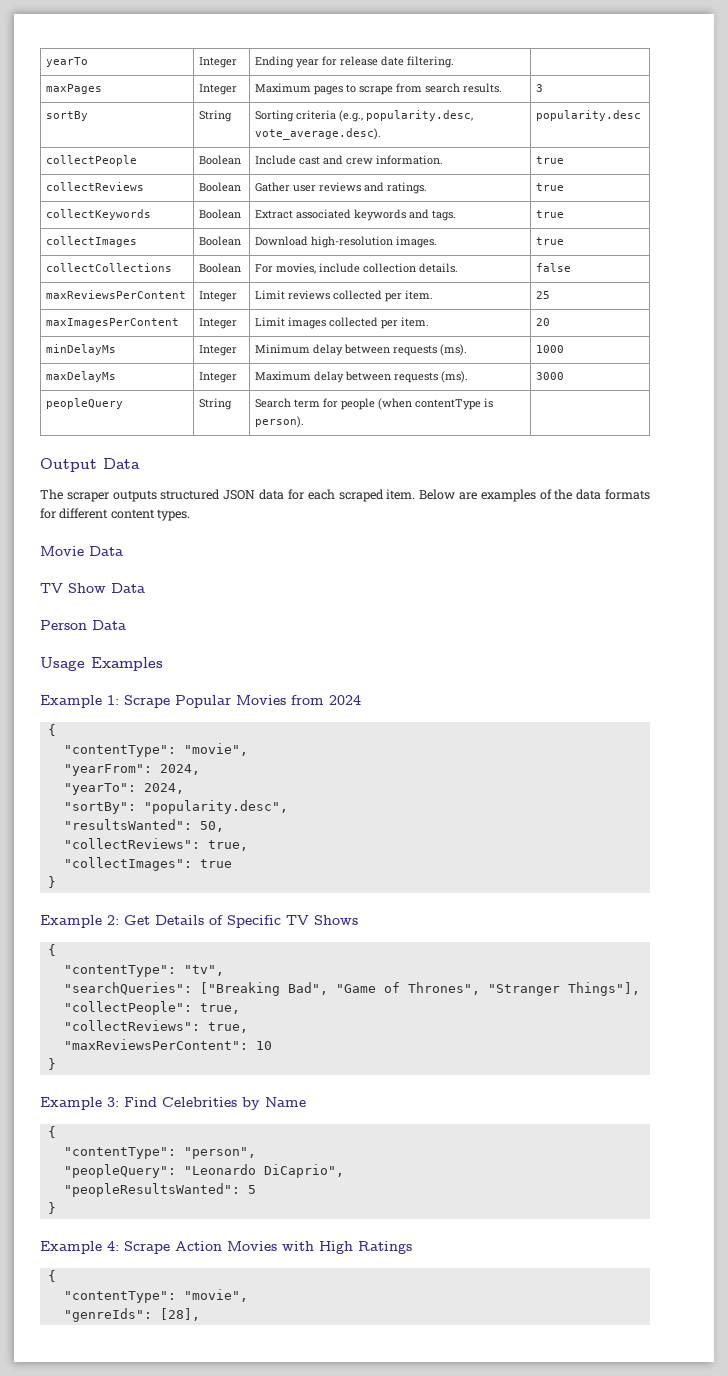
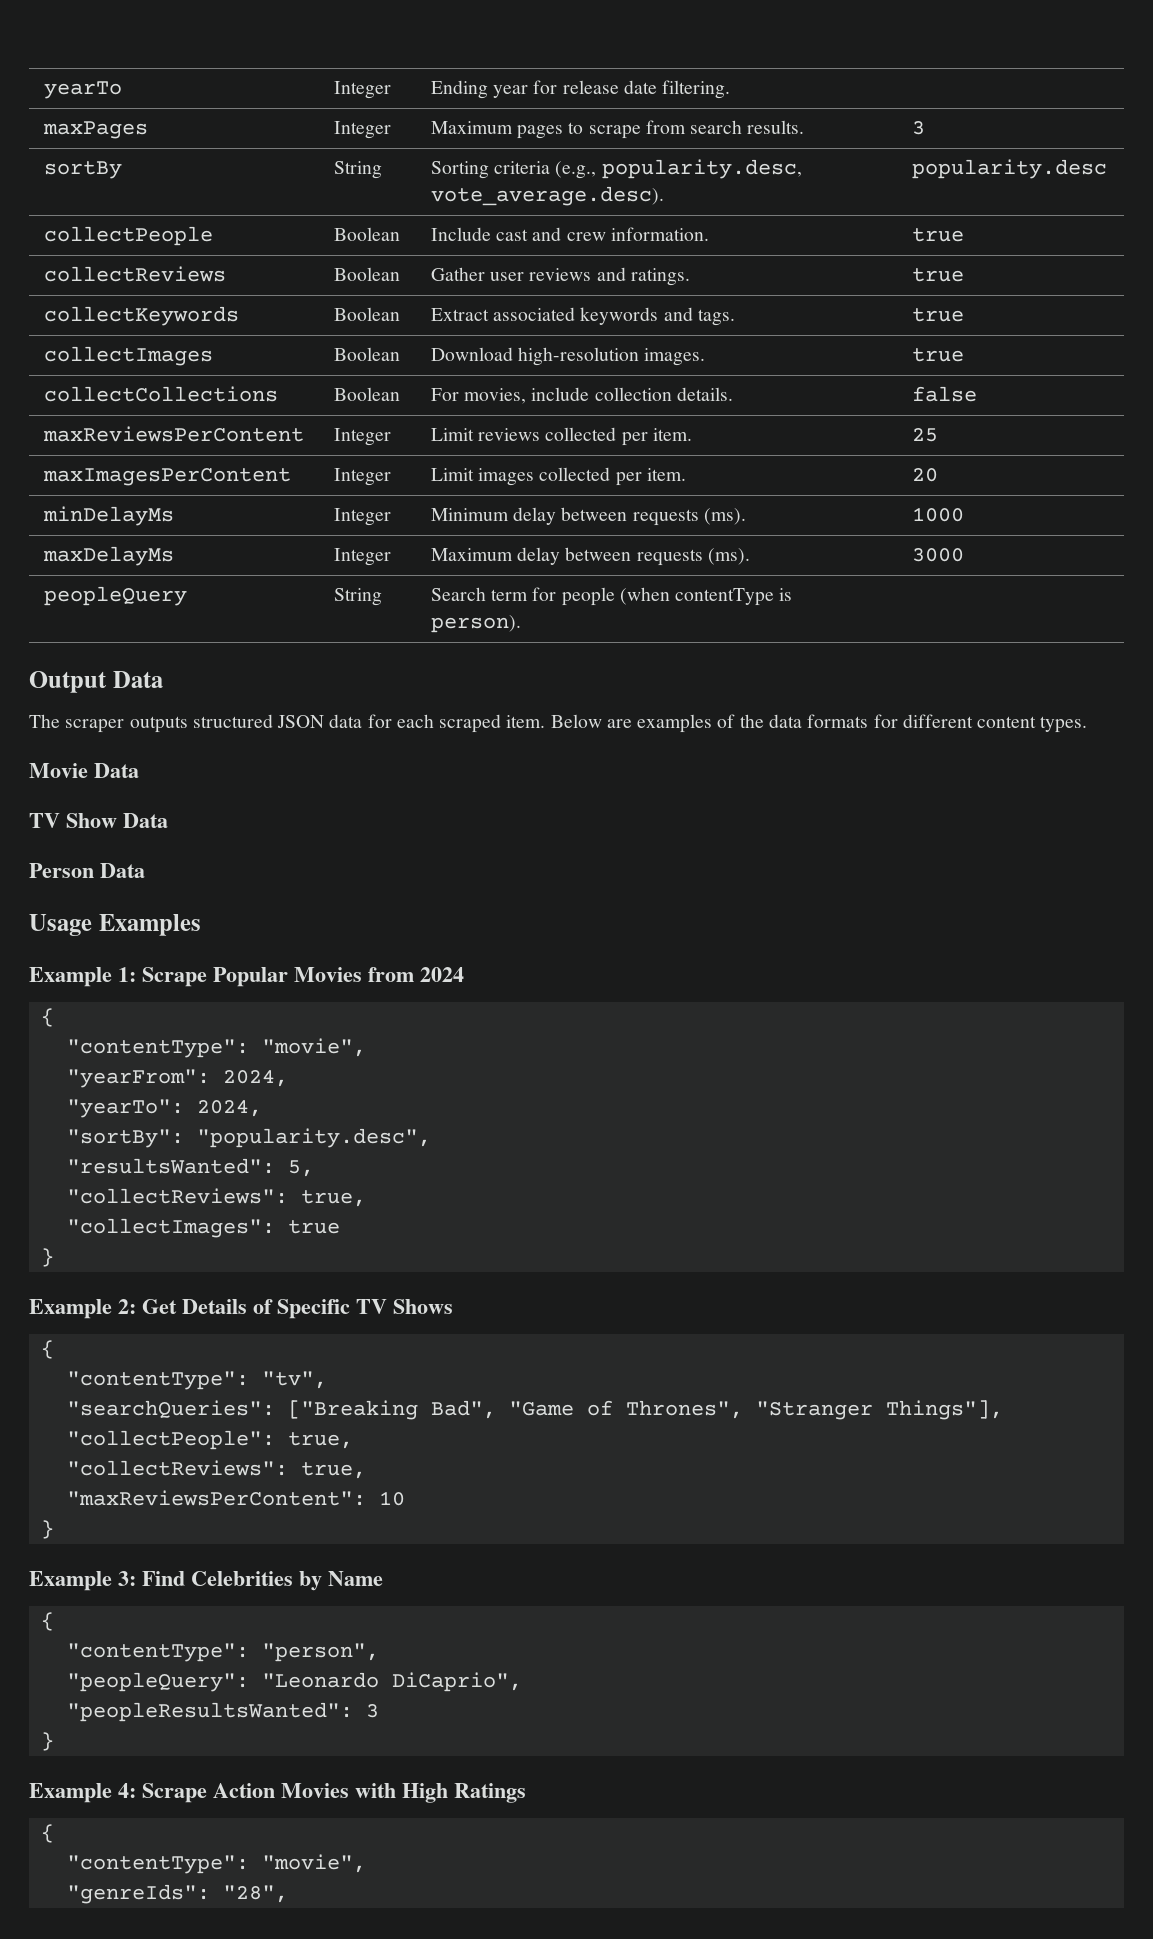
- "resultsWanted": 50,
+ "resultsWanted": 5,
- "peopleResultsWanted": 5
+ "peopleResultsWanted": 3
- "genreIds": [28],
+ "genreIds": "28",

